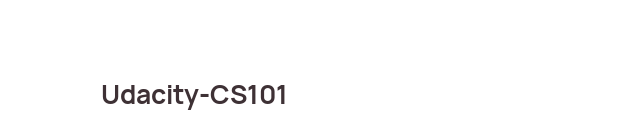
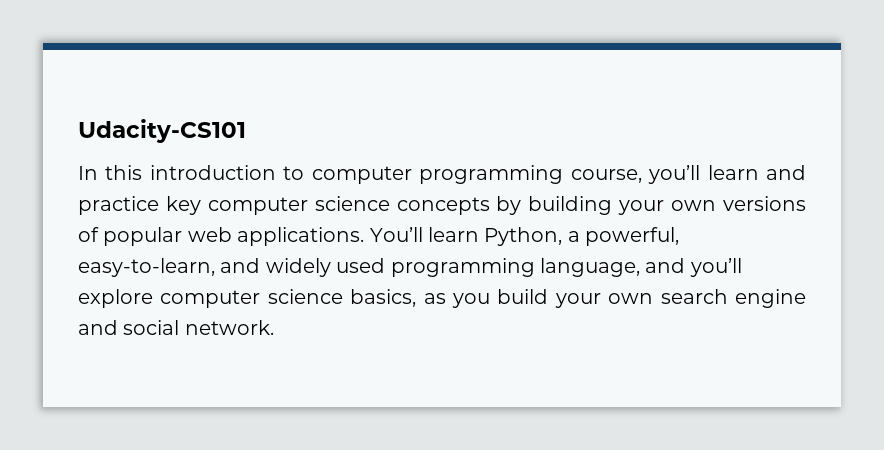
+ In this introduction to computer programming course, you’ll learn and practice key computer science concepts by building your own versions of popular web applications. You’ll learn Python, a powerful, easy-to-learn, and widely used programming language, and you’ll explore computer science basics, as you build your own search engine and social network.

